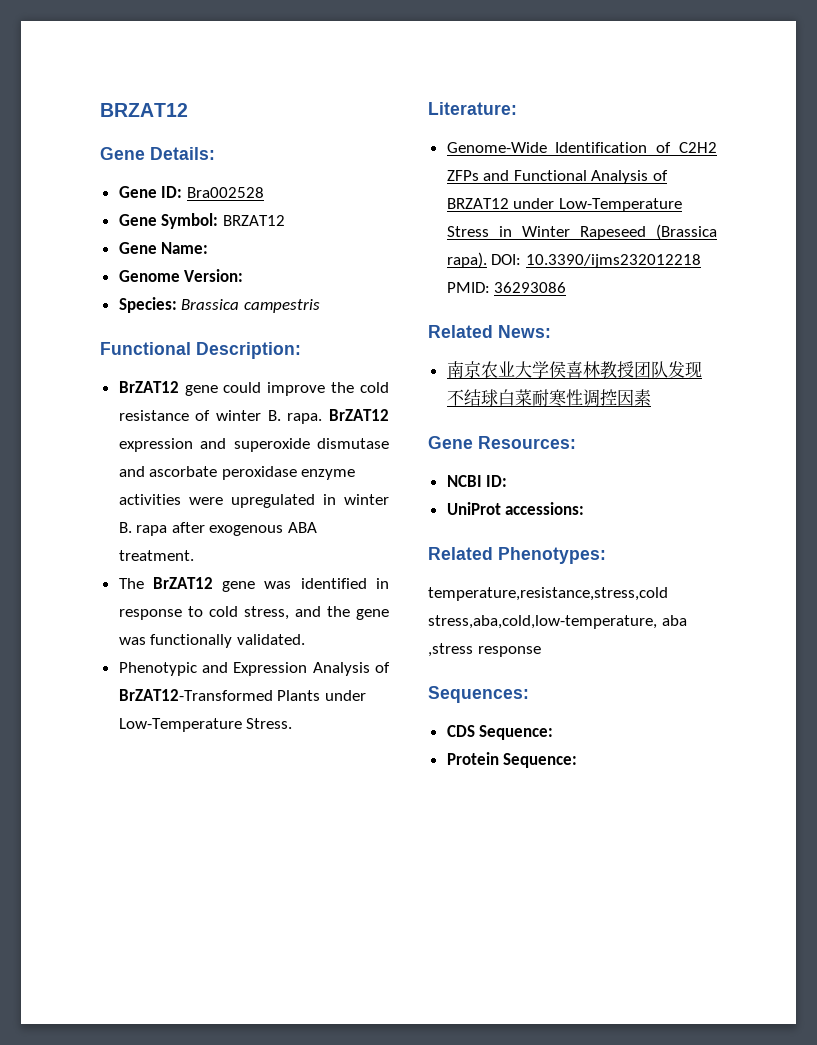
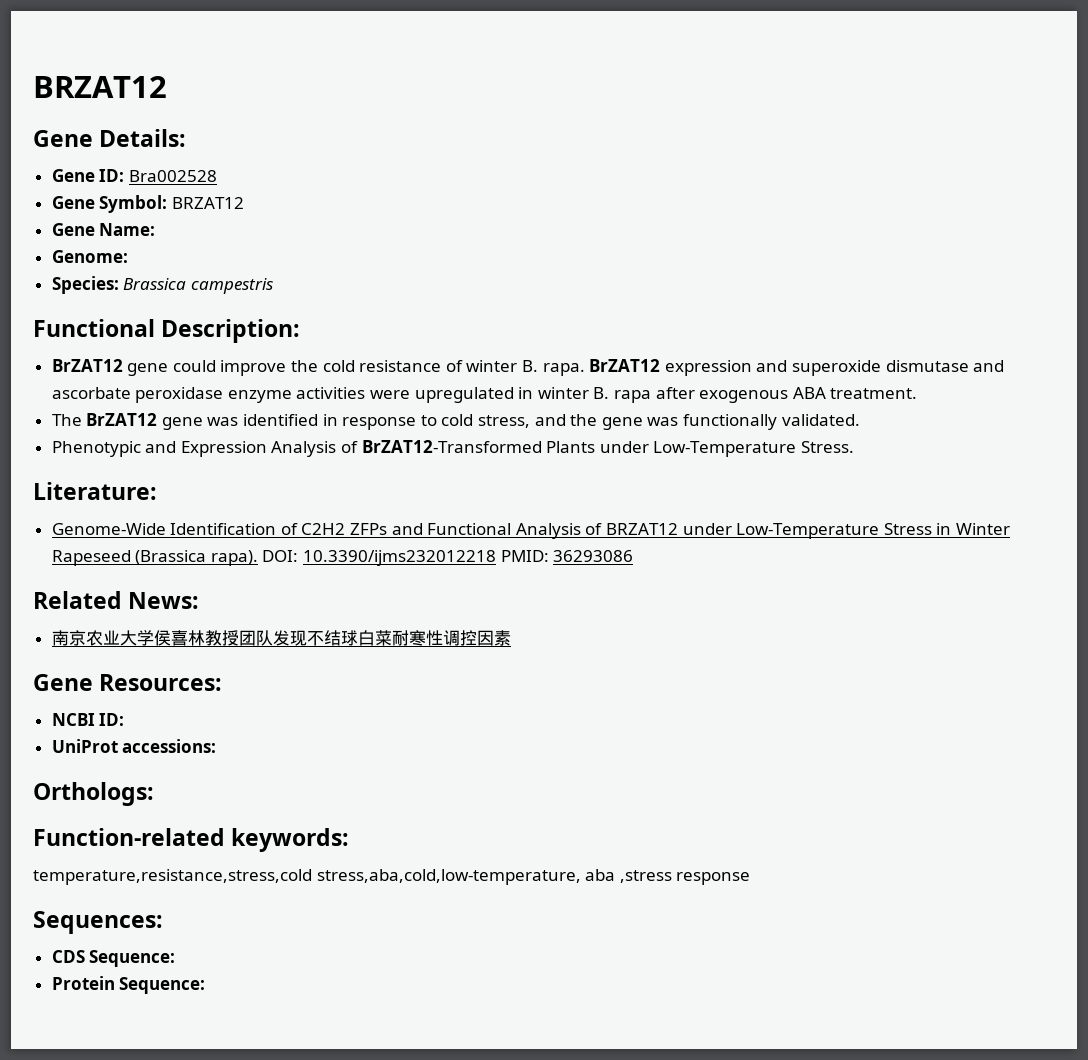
- Genome Version:
+ Genome:
- Related Phenotypes:
+ Orthologs:
+ Function-related keywords:

